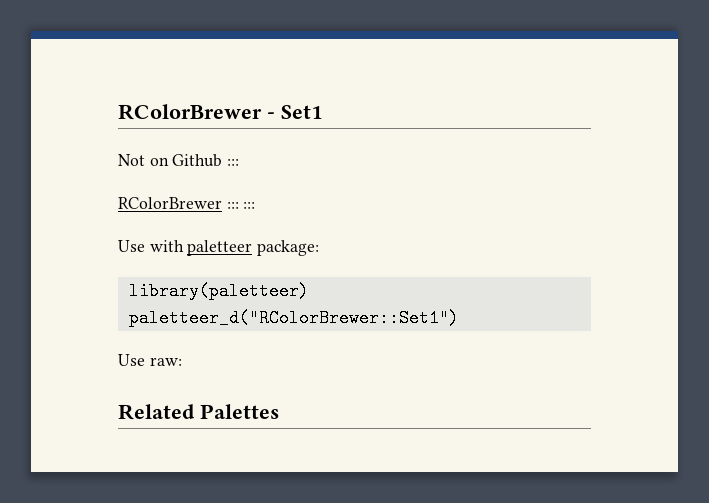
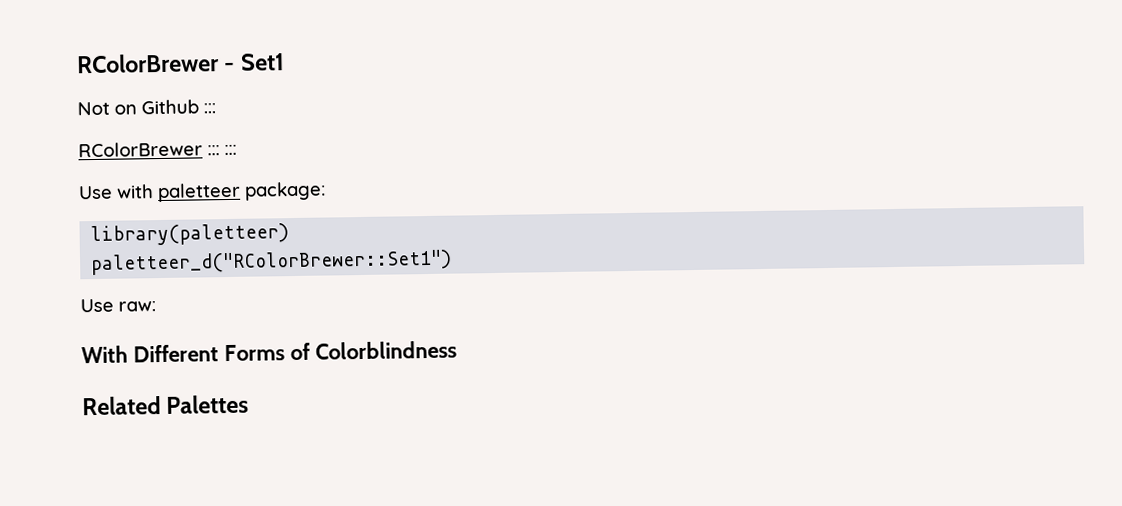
+ With Different Forms of Colorblindness

